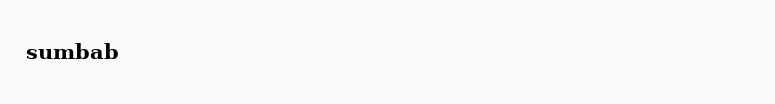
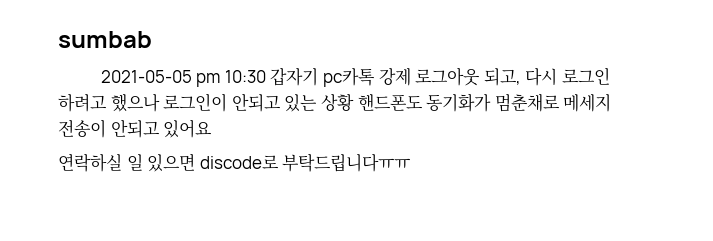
+ 2021-05-05 pm 10:30 갑자기 pc카톡 강제 로그아웃 되고, 다시 로그인 하려고 했으나 로그인이 안되고 있는 상황 핸드폰도 동기화가 멈춘채로 메세지 전송이 안되고 있어요
+ 연락하실 일 있으면 discode로 부탁드립니다ㅠㅠ

